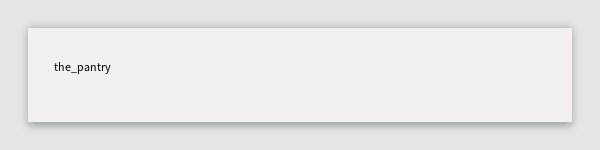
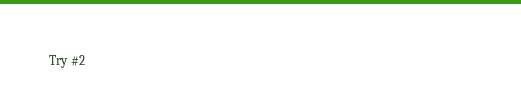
- the_pantry
+ Try #2

